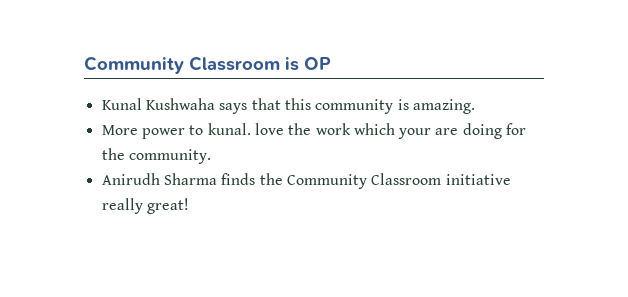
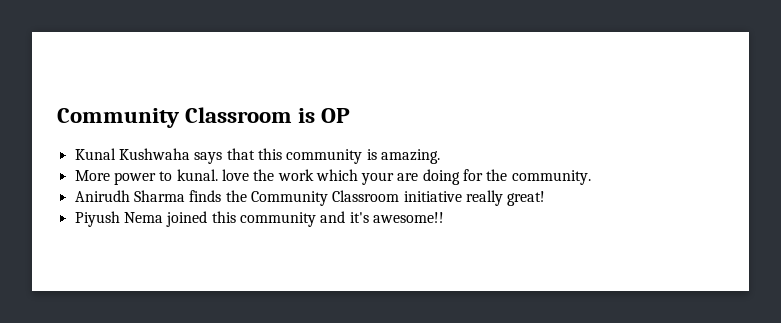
+ Piyush Nema joined this community and it's awesome!!

